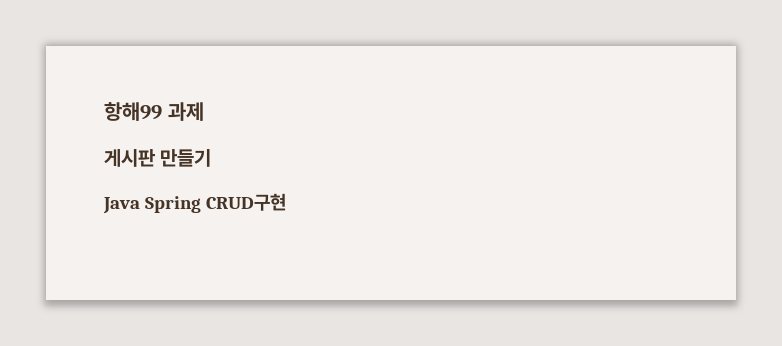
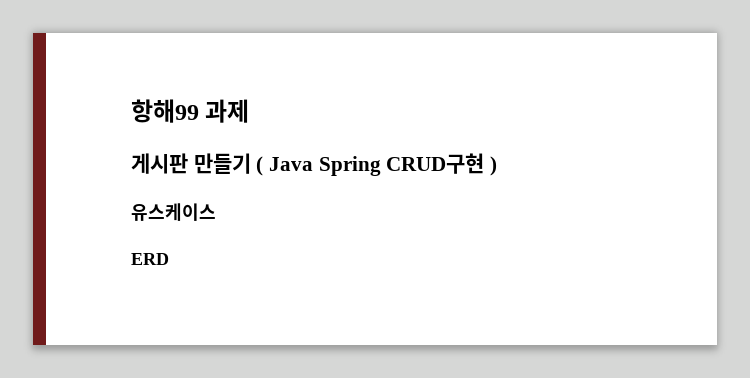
- 게시판 만들기
- Java Spring CRUD구현
+ 게시판 만들기 ( Java Spring CRUD구현 )
+ 유스케이스
+ ERD

